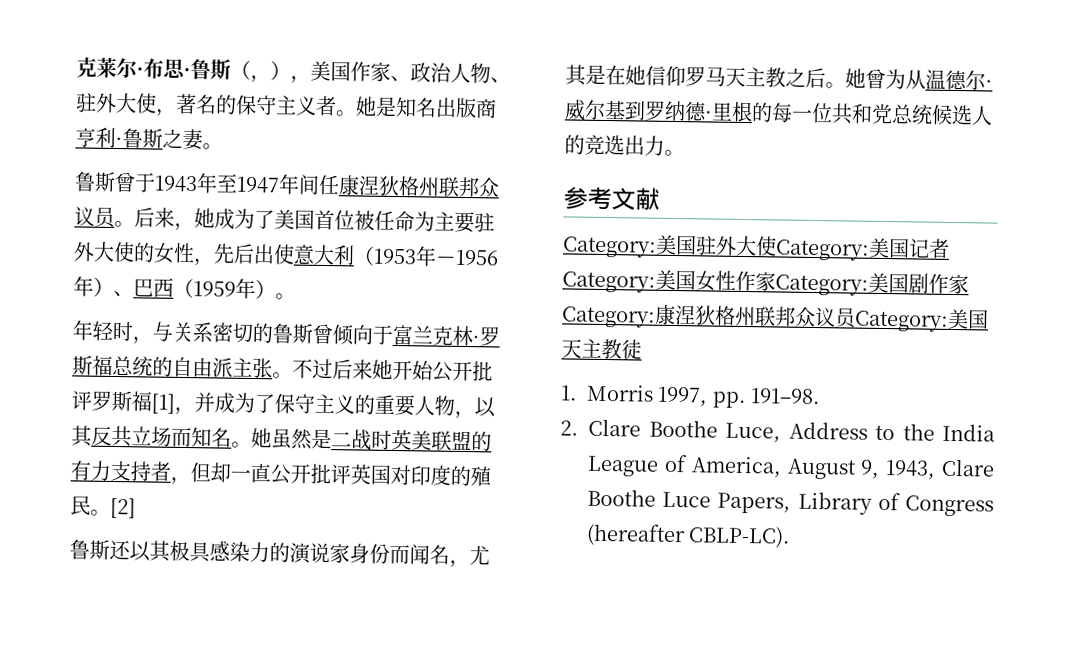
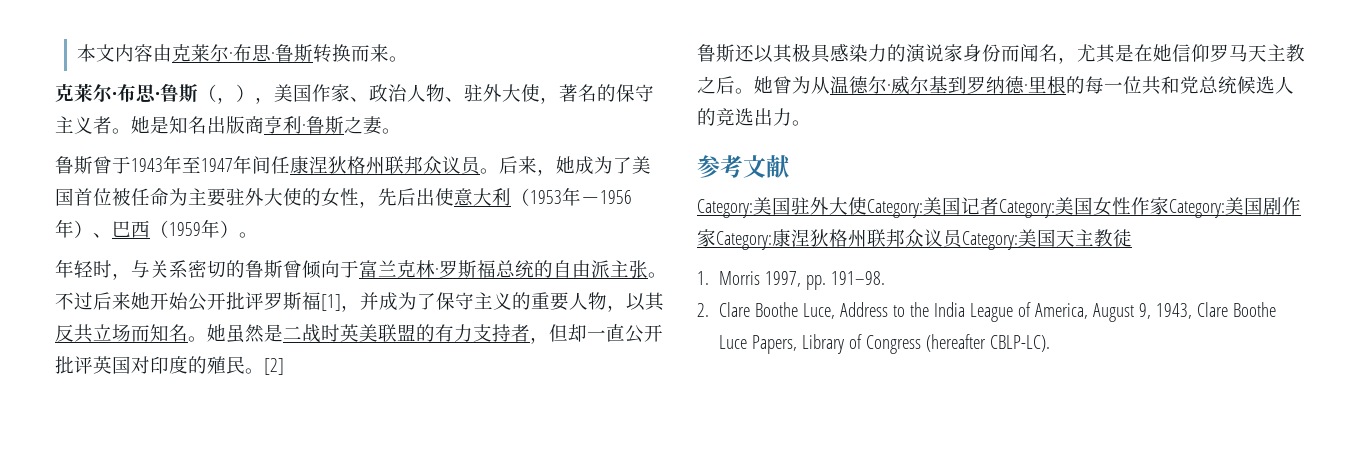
+ 本文内容由克莱尔·布思·鲁斯转换而来。

